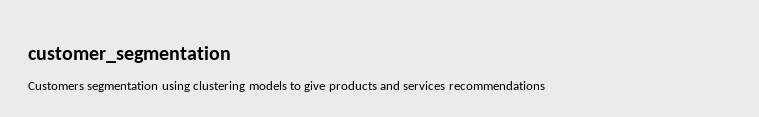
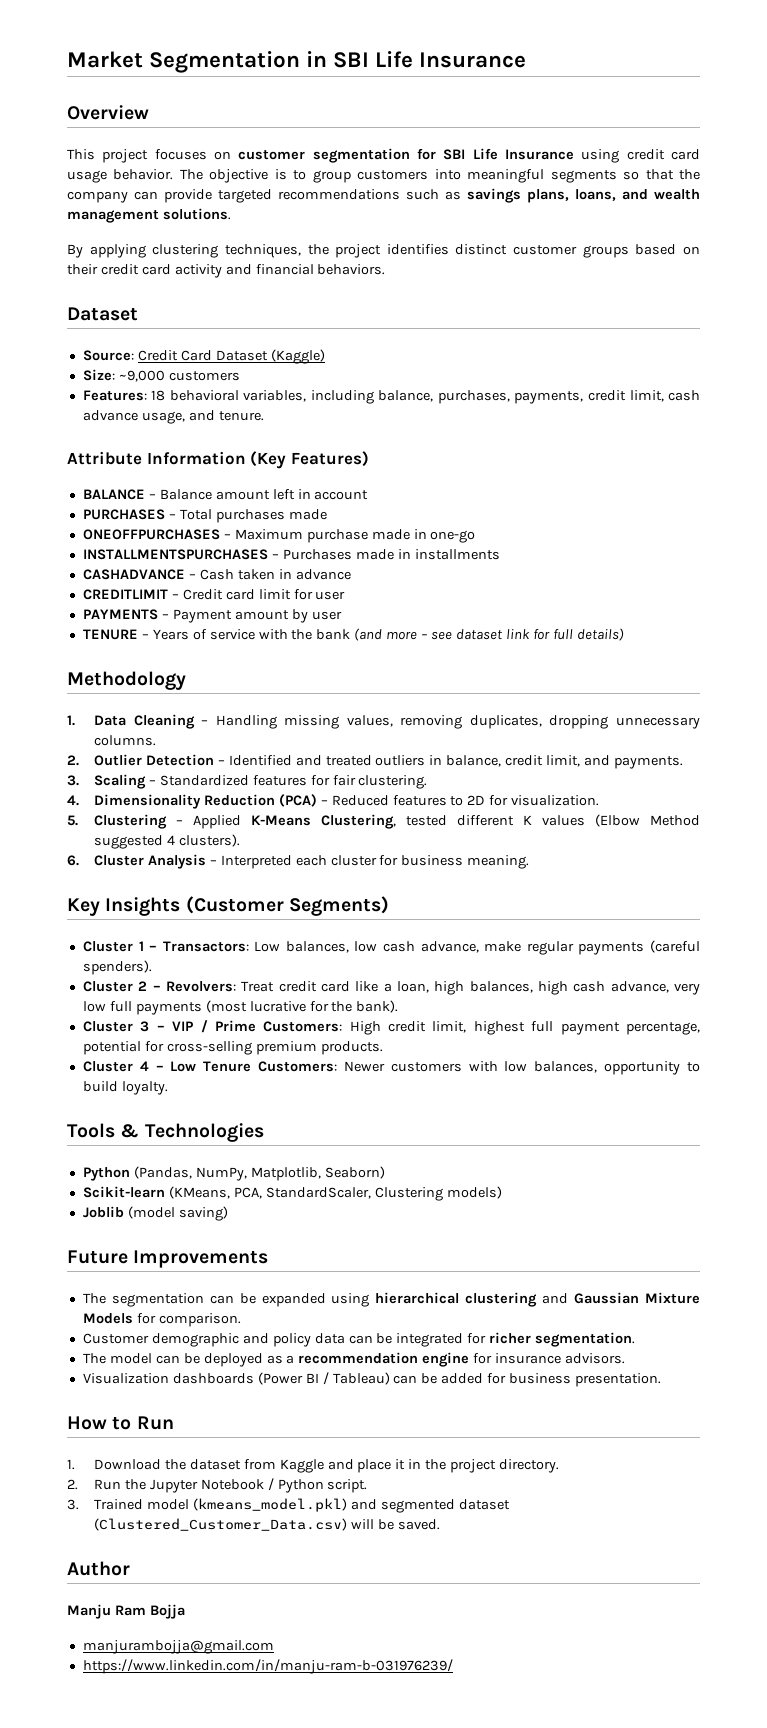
- customer_segmentation
- Customers segmentation using clustering models to give products and services recommendations
+ Market Segmentation in SBI Life Insurance
+ Overview
+ This project focuses on customer segmentation for SBI Life Insurance using credit card usage behavior. The objective is to group customers into meaningful segments so that the company can provide targeted recommendations such as savings plans, loans, and wealth management solutions.
+ By applying clustering techniques, the project identifies distinct customer groups based on their credit card activity and financial behaviors.
+ Dataset
+ Source: Credit Card Dataset (Kaggle)
+ Size: ~9,000 customers
+ Features: 18 behavioral variables, including balance, purchases, payments, credit limit, cash advance usage, and tenure.
+ Attribute Information (Key Features)
+ BALANCE – Balance amount left in account
+ PURCHASES – Total purchases made
+ ONEOFFPURCHASES – Maximum purchase made in one-go
+ INSTALLMENTSPURCHASES – Purchases made in installments
+ CASHADVANCE – Cash taken in advance
+ CREDITLIMIT – Credit card limit for user
+ PAYMENTS – Payment amount by user
+ TENURE – Years of service with the bank (and more – see dataset link for full details)
+ Methodology
+ 1. Data Cleaning – Handling missing values, removing duplicates, dropping unnecessary columns.
+ 2. Outlier Detection – Identified and treated outliers in balance, credit limit, and payments.
+ 3. Scaling – Standardized features for fair clustering.
+ 4. Dimensionality Reduction (PCA) – Reduced features to 2D for visualization.
+ 5. Clustering – Applied K-Means Clustering, tested different K values (Elbow Method suggested 4 clusters).
+ 6. Cluster Analysis – Interpreted each cluster for business meaning.
+ Key Insights (Customer Segments)
+ Cluster 1 – Transactors: Low balances, low cash advance, make regular payments (careful spenders).
+ Cluster 2 – Revolvers: Treat credit card like a loan, high balances, high cash advance, very low full payments (most lucrative for the bank).
+ Cluster 3 – VIP / Prime Customers: High credit limit, highest full payment percentage, potential for cross-selling premium products.
+ Cluster 4 – Low Tenure Customers: Newer customers with low balances, opportunity to build loyalty.
+ Tools & Technologies
+ Python (Pandas, NumPy, Matplotlib, Seaborn)
+ Scikit-learn (KMeans, PCA, StandardScaler, Clustering models)
+ Joblib (model saving)
+ Future Improvements
+ The segmentation can be expanded using hierarchical clustering and Gaussian Mixture Models for comparison.
+ Customer demographic and policy data can be integrated for richer segmentation.
+ The model can be deployed as a recommendation engine for insurance advisors.
+ Visualization dashboards (Power BI / Tableau) can be added for business presentation.
+ How to Run
+ 1. Download the dataset from Kaggle and place it in the project directory.
+ 2. Run the Jupyter Notebook / Python script.
+ 3. Trained model (kmeans_model.pkl) and segmented dataset (Clustered_Customer_Data.csv) will be saved.
+ Author
+ Manju Ram Bojja
+ manjurambojja@gmail.com
+ https://www.linkedin.com/in/manju-ram-b-031976239/

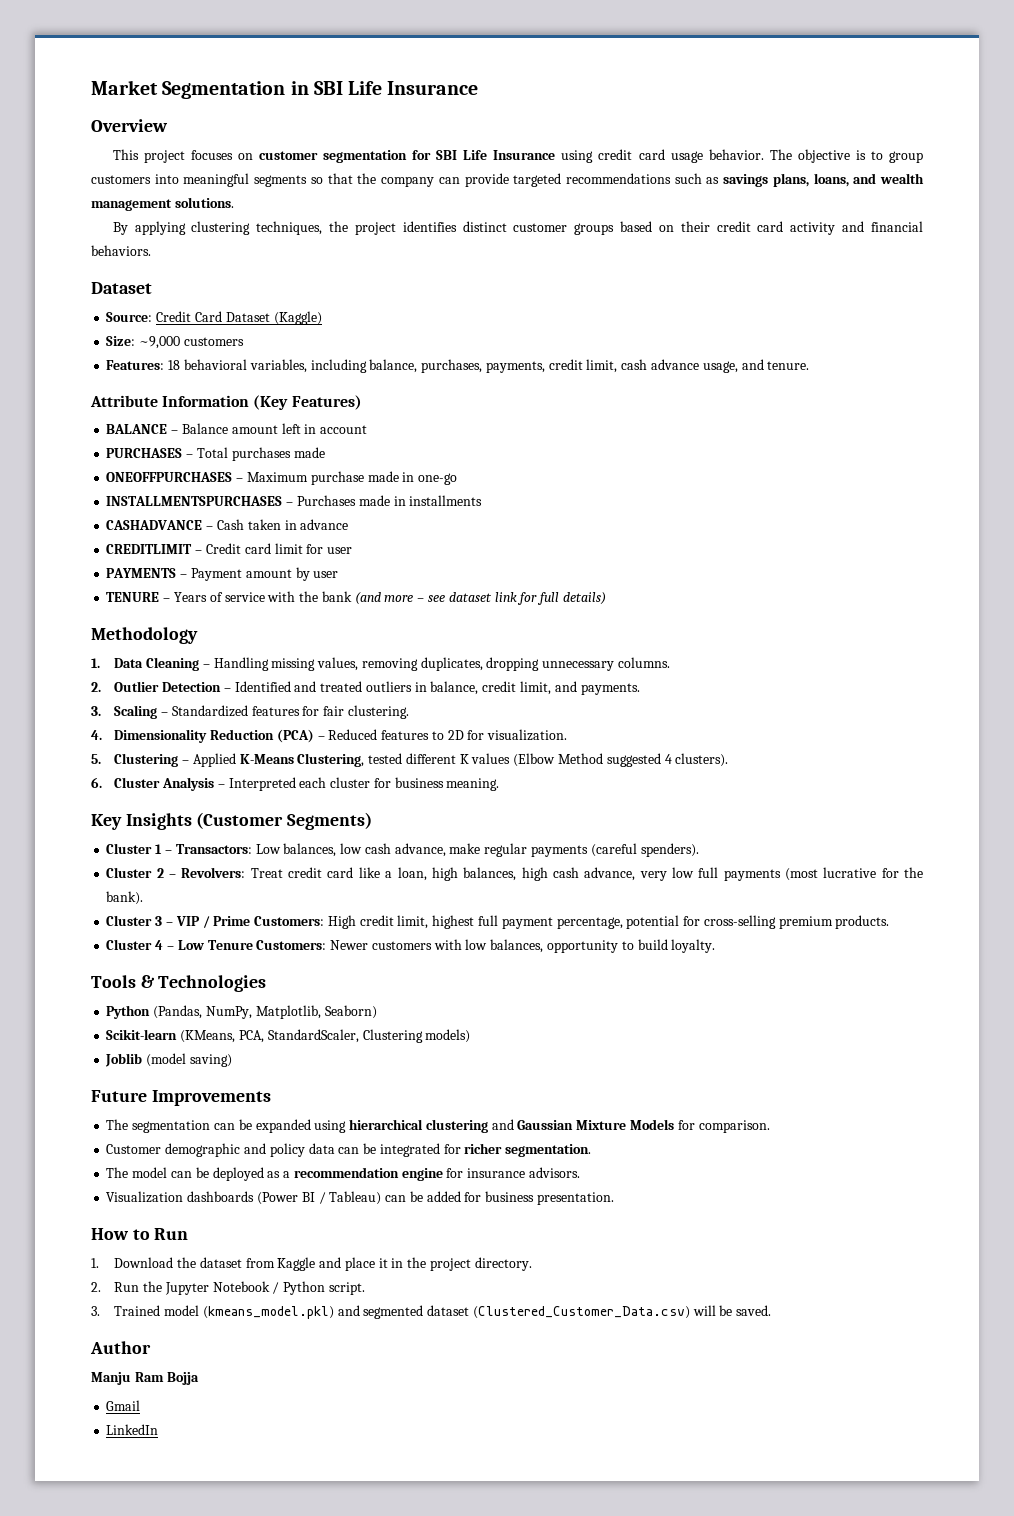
- manjurambojja@gmail.com
- https://www.linkedin.com/in/manju-ram-b-031976239/
+ Gmail
+ LinkedIn

